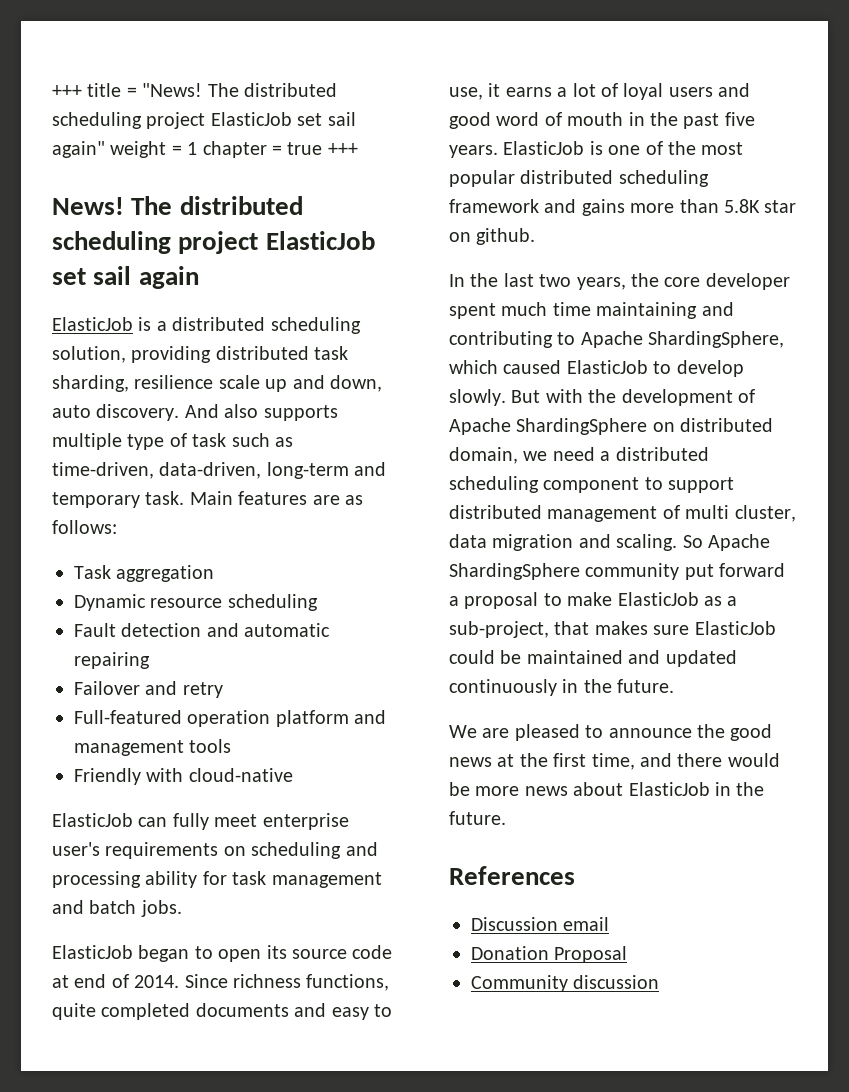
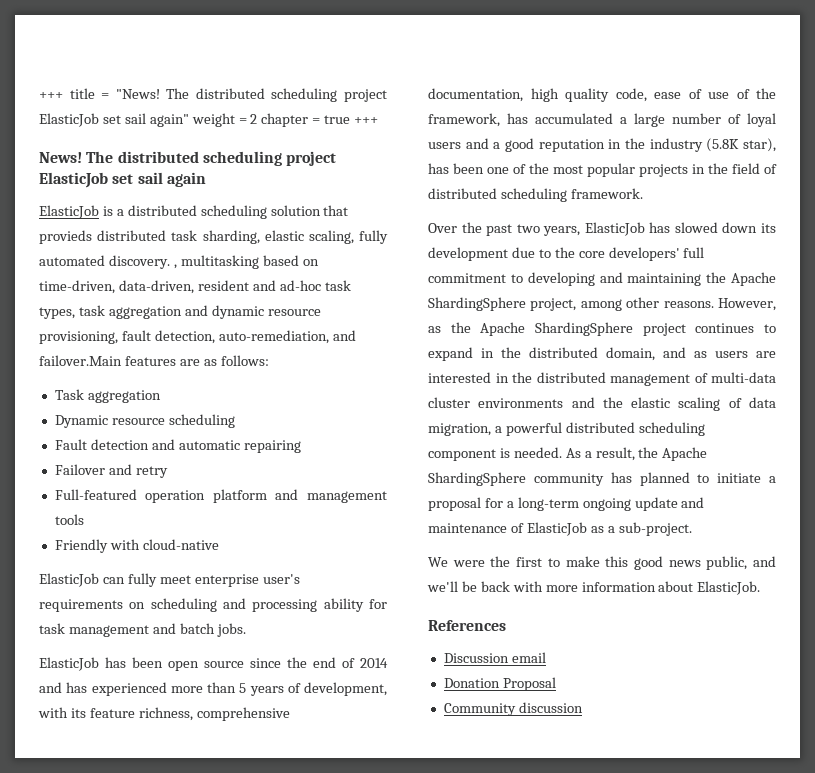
- The distributed scheduling project ElasticJob set sail again" weight = 1 chapter = true +++
+ The distributed scheduling project ElasticJob set sail again" weight = 2 chapter = true +++
- ElasticJob is a distributed scheduling solution, providing distributed task sharding, resilience scale up and down, auto discovery. And also supports multiple type of task such as time-driven, data-driven, long-term and temporary task. Main features are as follows:
+ ElasticJob is a distributed scheduling solution that provieds distributed task sharding, elastic scaling, fully automated discovery. , multitasking based on time-driven, data-driven, resident and ad-hoc task types, task aggregation and dynamic resource provisioning, fault detection, auto-remediation, and failover.Main features are as follows:
- ElasticJob began to open its source code at end of 2014. Since richness functions, quite completed documents and easy to use, it earns a lot of loyal users and good word of mouth in the past five years. ElasticJob is one of the most popular distributed scheduling framework and gains more than 5.8K star on github.
- In the last two years, the core developer spent much time maintaining and contributing to Apache ShardingSphere, which caused ElasticJob to develop slowly. But with the development of Apache ShardingSphere on distributed domain, we need a distributed scheduling component to support distributed management of multi cluster, data migration and scaling. So Apache ShardingSphere community put forward a proposal to make ElasticJob as a sub-project, that makes sure ElasticJob could be maintained and updated continuously in the future.
- We are pleased to announce the good news at the first time, and there would be more news about ElasticJob in the future.
+ ElasticJob has been open source since the end of 2014 and has experienced more than 5 years of development, with its feature richness, comprehensive documentation, high quality code, ease of use of the framework, has accumulated a large number of loyal users and a good reputation in the industry (5.8K star), has been one of the most popular projects in the field of distributed scheduling framework.
+ Over the past two years, ElasticJob has slowed down its development due to the core developers' full commitment to developing and maintaining the Apache ShardingSphere project, among other reasons. However, as the Apache ShardingSphere project continues to expand in the distributed domain, and as users are interested in the distributed management of multi-data cluster environments and the elastic scaling of data migration, a powerful distributed scheduling component is needed. As a result, the Apache ShardingSphere community has planned to initiate a proposal for a long-term ongoing update and maintenance of ElasticJob as a sub-project.
+ We were the first to make this good news public, and we'll be back with more information about ElasticJob.

